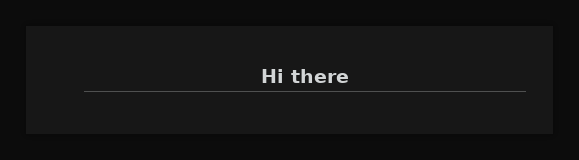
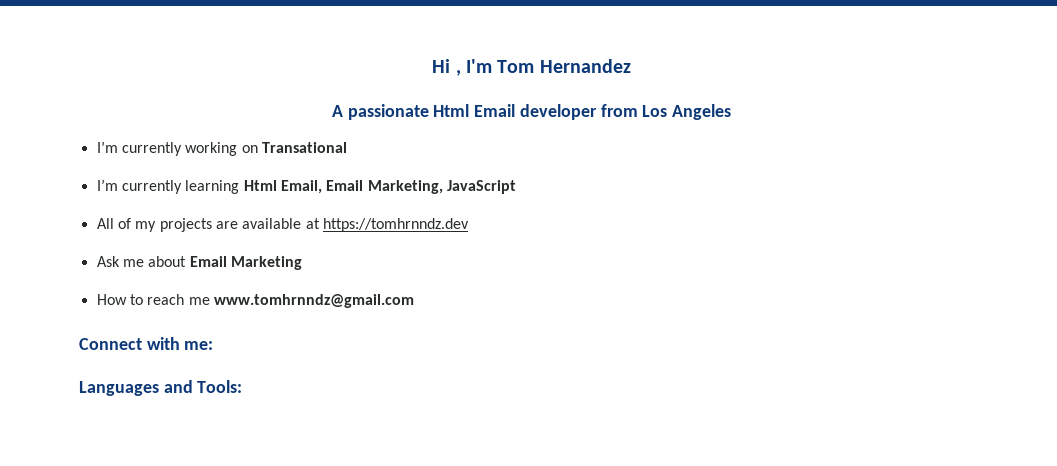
- Hi there
+ Hi , I'm Tom Hernandez
+ A passionate Html Email developer from Los Angeles
+ I’m currently working on Transational
+ I’m currently learning Html Email, Email Marketing, JavaScript
+ All of my projects are available at https://tomhrnndz.dev
+ Ask me about Email Marketing
+ How to reach me www.tomhrnndz@gmail.com
+ Connect with me:
+ Languages and Tools:

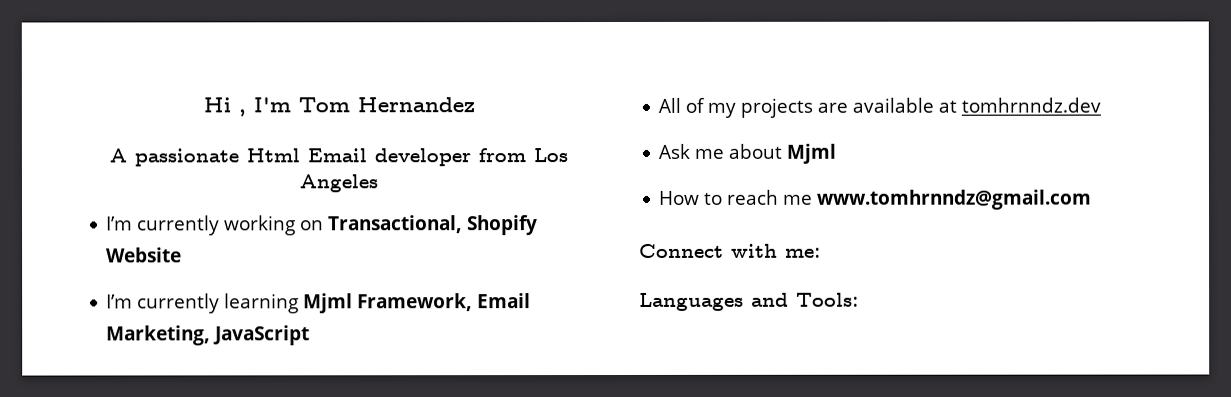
- I’m currently working on Transational
+ I’m currently working on Transactional, Shopify Website
- I’m currently learning Html Email, Email Marketing, JavaScript
+ I’m currently learning Mjml Framework, Email Marketing, JavaScript
- All of my projects are available at https://tomhrnndz.dev
+ All of my projects are available at tomhrnndz.dev
- Ask me about Email Marketing
+ Ask me about Mjml

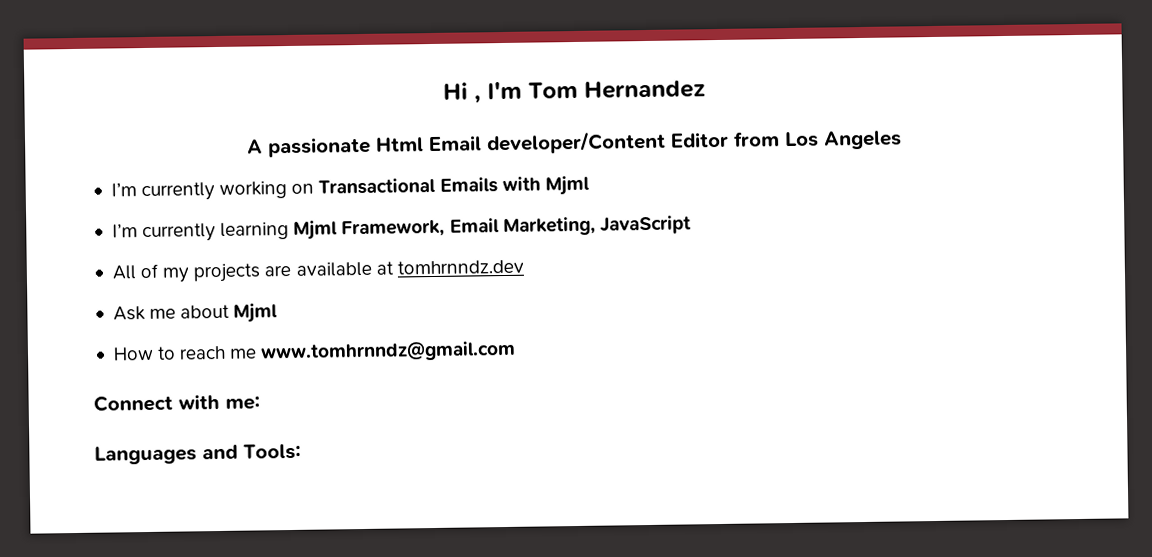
- A passionate Html Email developer from Los Angeles
+ A passionate Html Email developer/Content Editor from Los Angeles
- I’m currently working on Transactional, Shopify Website
+ I’m currently working on Transactional Emails with Mjml

